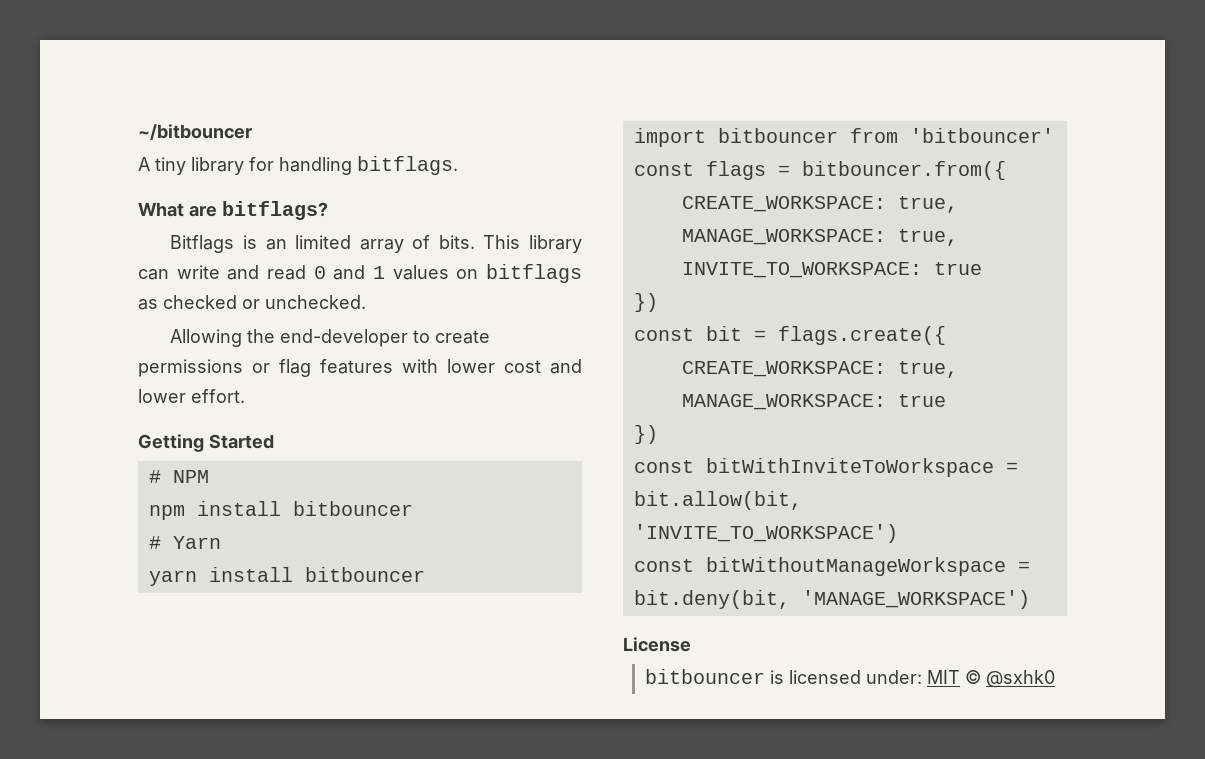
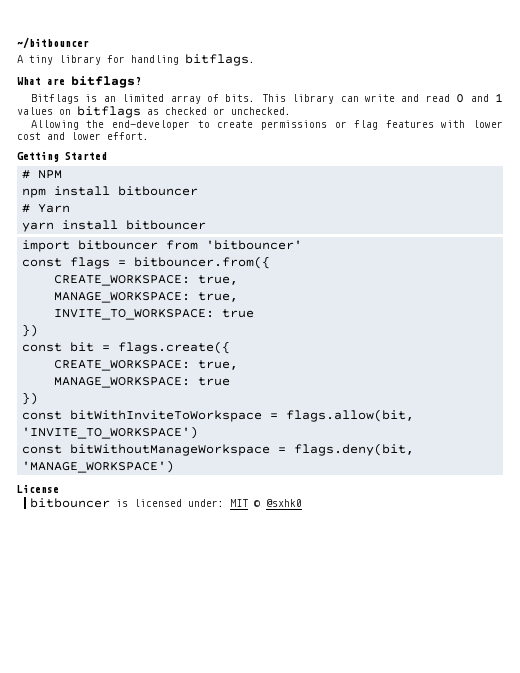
- const bitWithInviteToWorkspace = bit.allow(bit, 'INVITE_TO_WORKSPACE')
+ const bitWithInviteToWorkspace = flags.allow(bit, 'INVITE_TO_WORKSPACE')
- const bitWithoutManageWorkspace = bit.deny(bit, 'MANAGE_WORKSPACE')
+ const bitWithoutManageWorkspace = flags.deny(bit, 'MANAGE_WORKSPACE')

